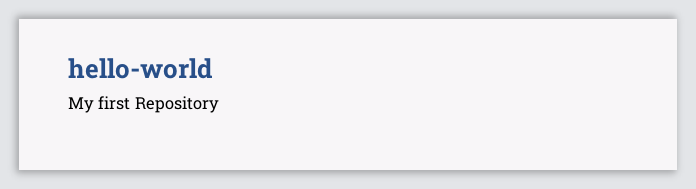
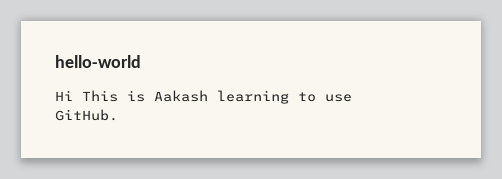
- My first Repository
+ Hi This is Aakash learning to use GitHub.

